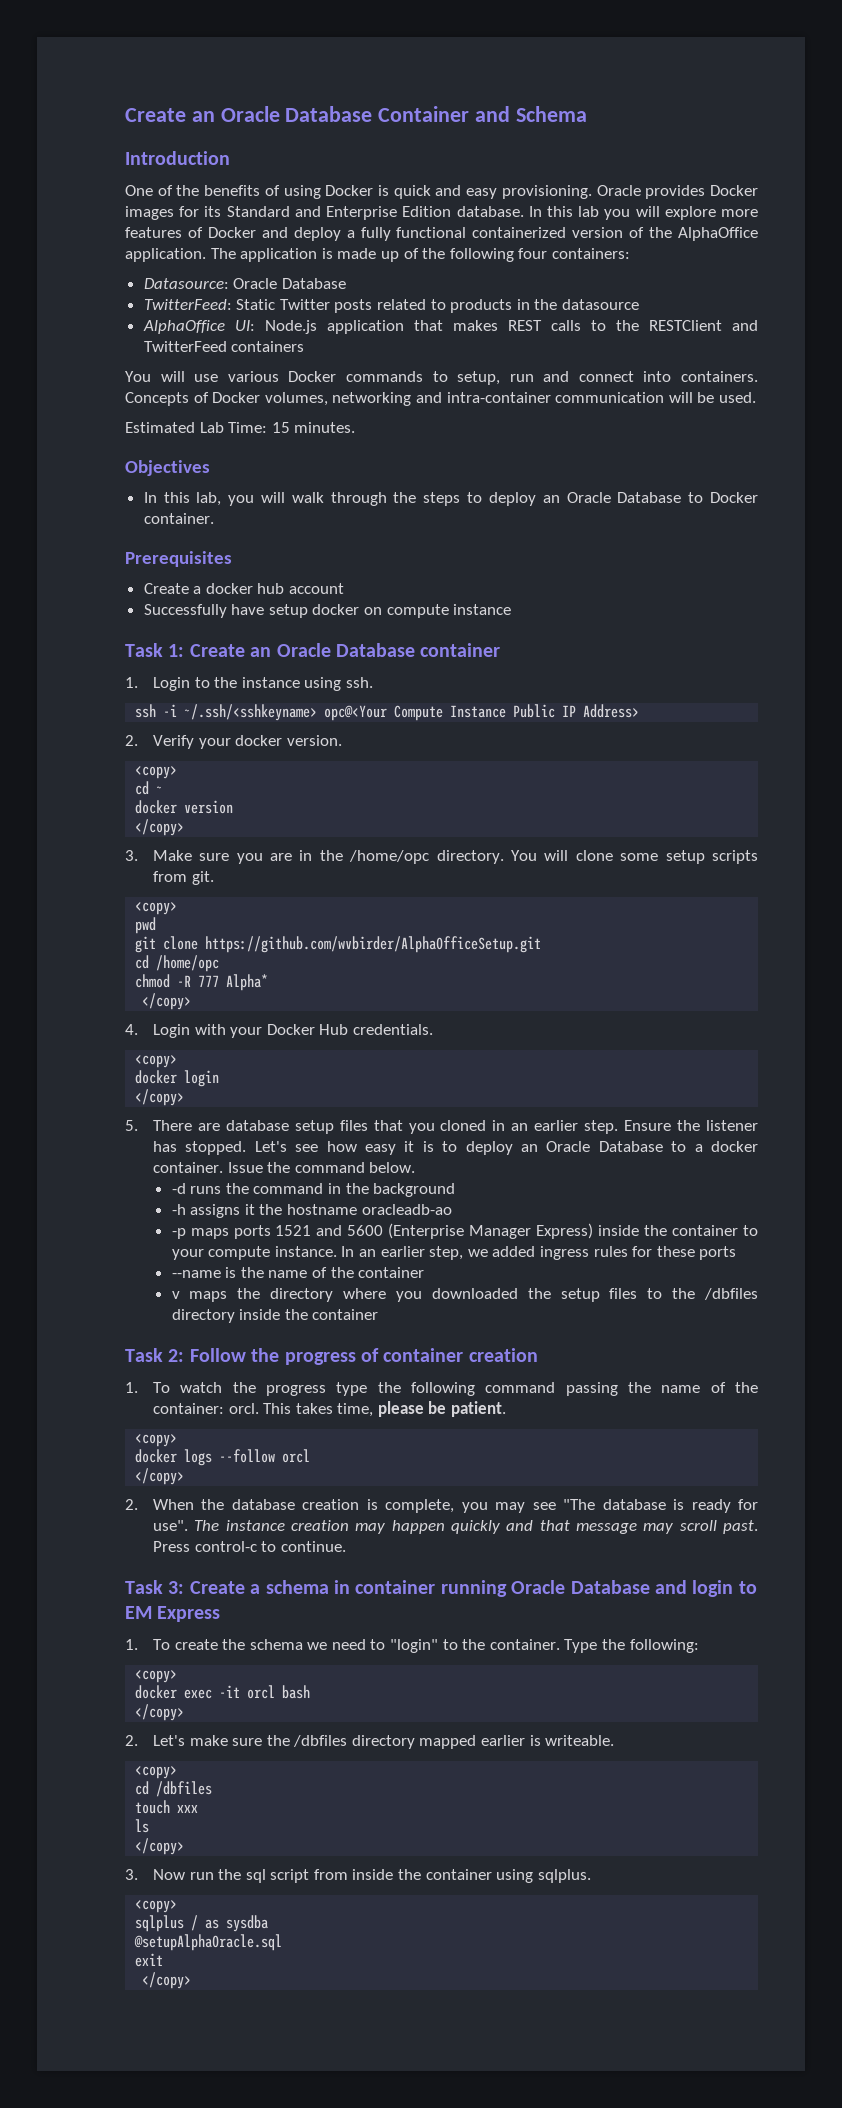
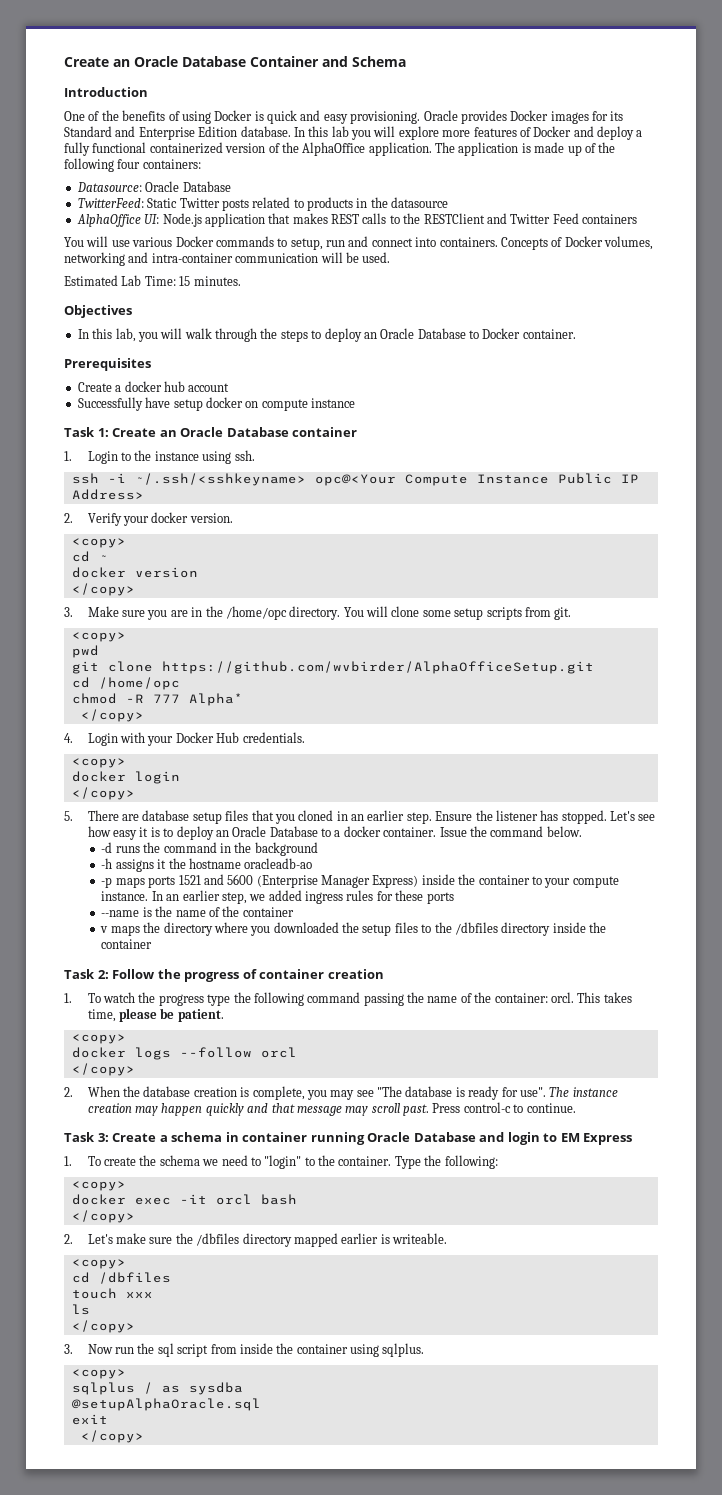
- AlphaOffice UI: Node.js application that makes REST calls to the RESTClient and TwitterFeed containers
+ AlphaOffice UI: Node.js application that makes REST calls to the RESTClient and Twitter Feed containers

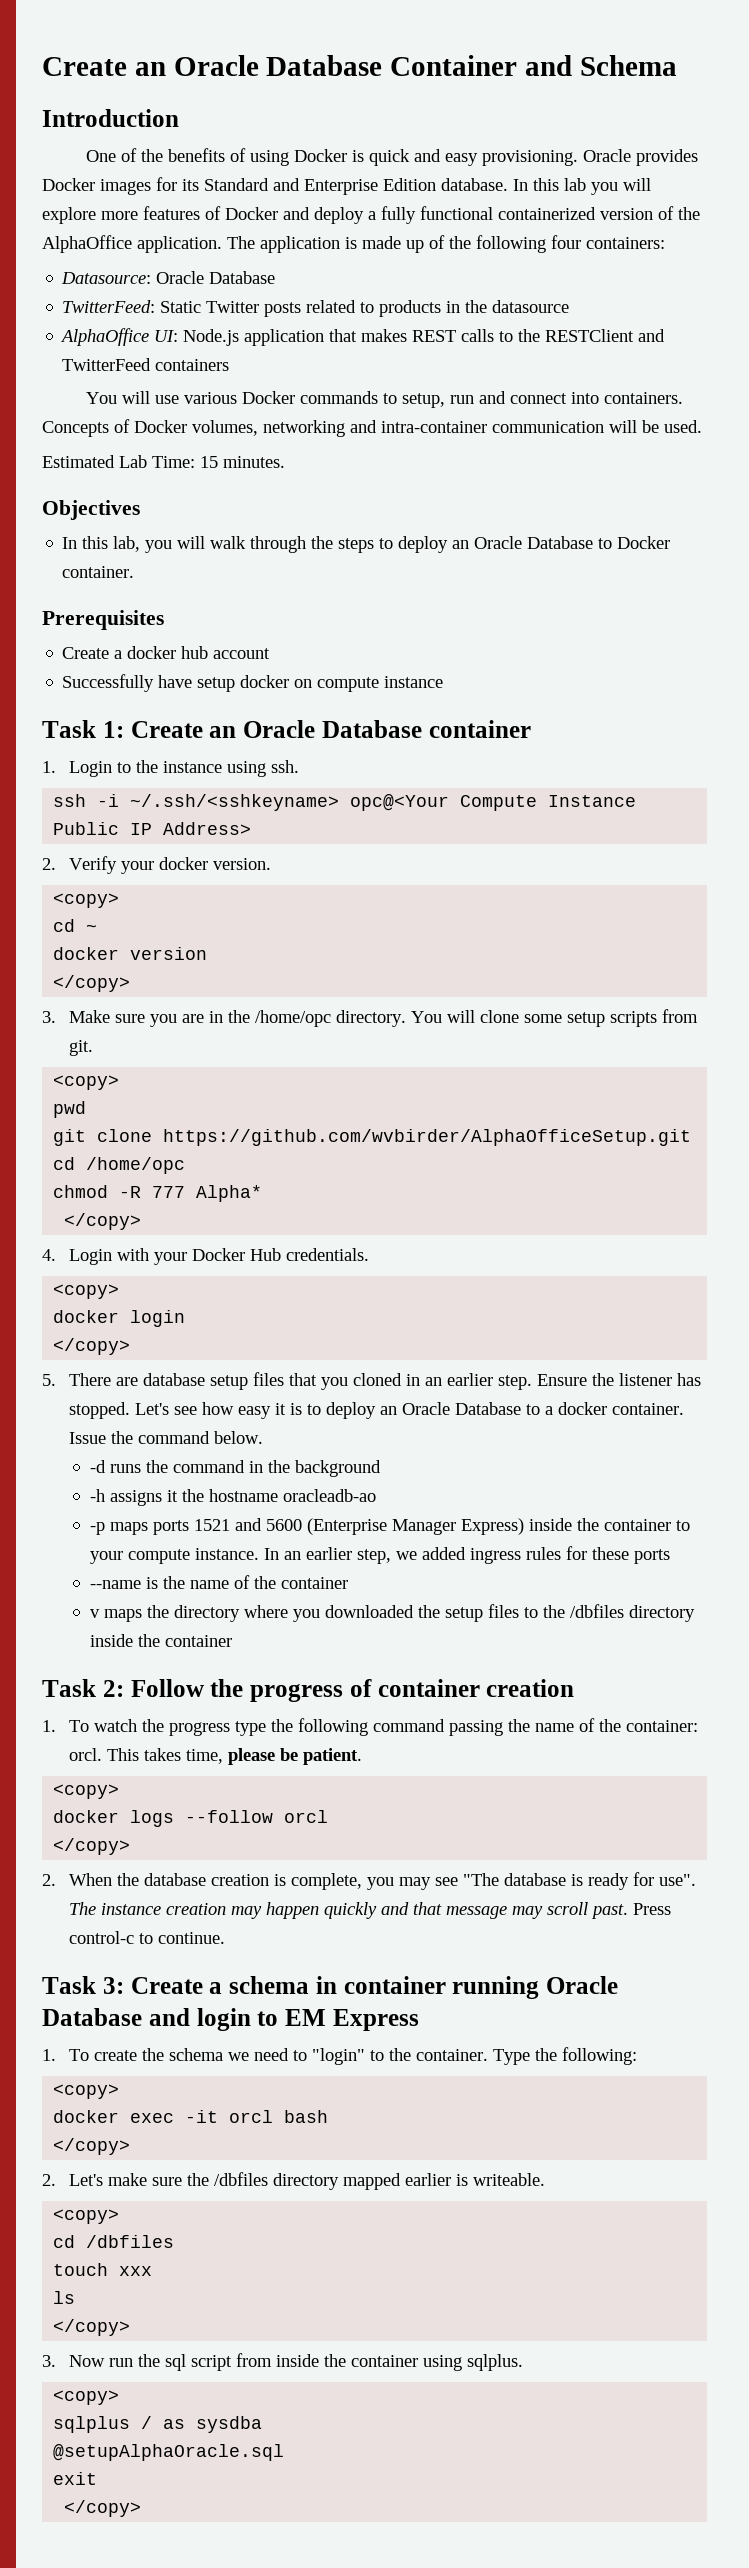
- AlphaOffice UI: Node.js application that makes REST calls to the RESTClient and Twitter Feed containers
+ AlphaOffice UI: Node.js application that makes REST calls to the RESTClient and TwitterFeed containers

